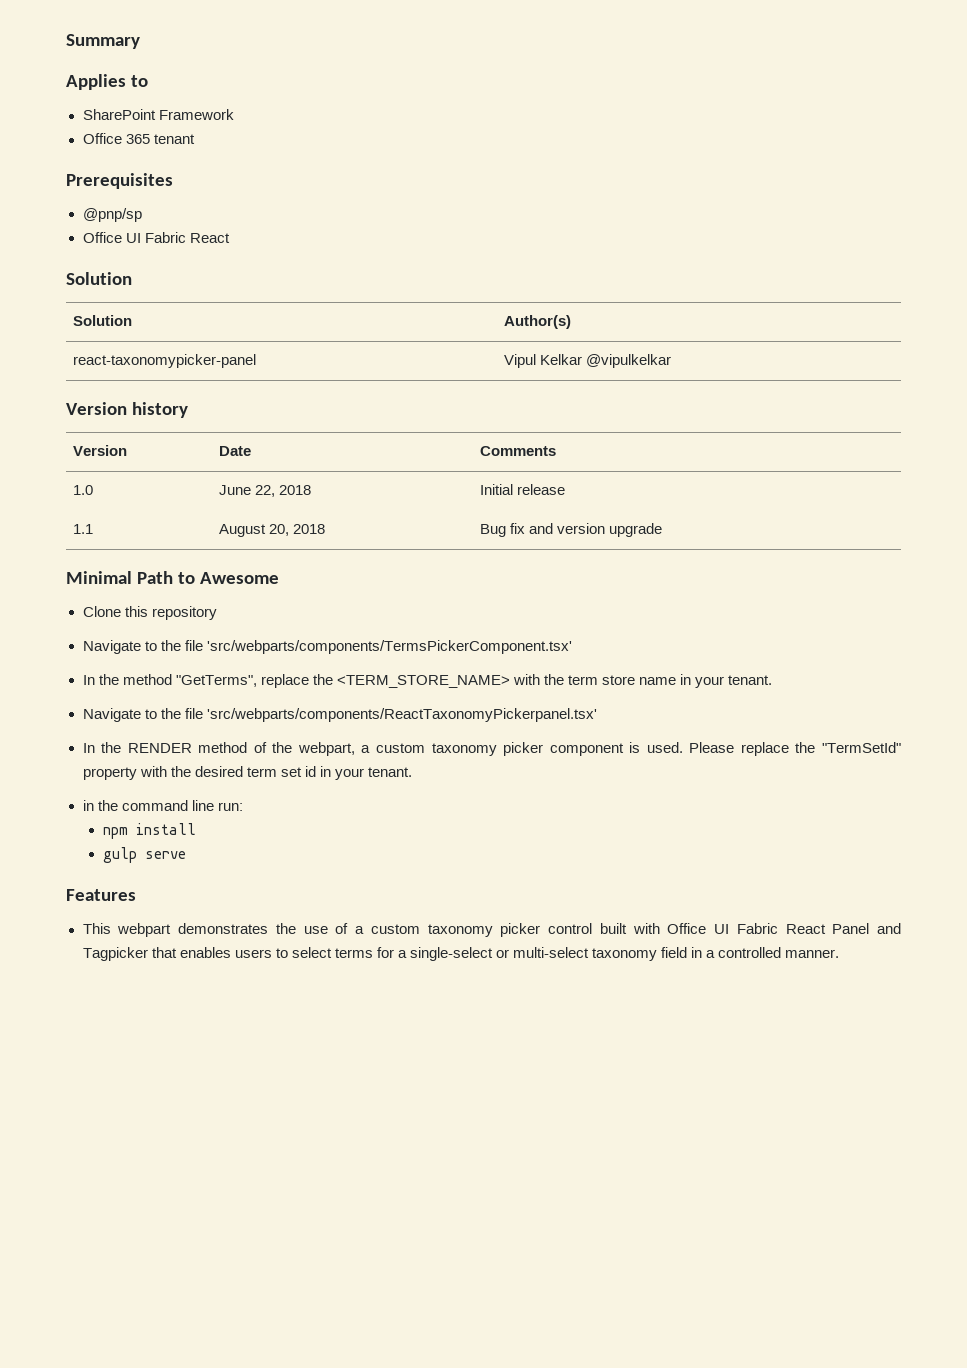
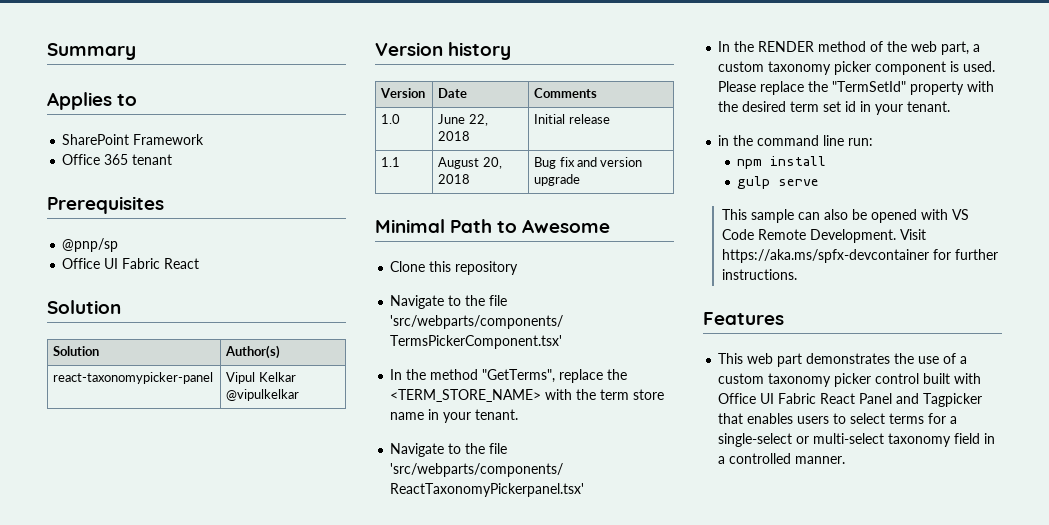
- In the RENDER method of the webpart, a custom taxonomy picker component is used.
+ In the RENDER method of the web part, a custom taxonomy picker component is used.
+ This sample can also be opened with VS Code Remote Development. Visit https://aka.ms/spfx-devcontainer for further instructions.
- This webpart demonstrates the use of a custom taxonomy picker control built with Office UI Fabric React Panel and Tagpicker that enables users to select terms for a single-select or multi-select taxonomy field in a controlled manner.
+ This web part demonstrates the use of a custom taxonomy picker control built with Office UI Fabric React Panel and Tagpicker that enables users to select terms for a single-select or multi-select taxonomy field in a controlled manner.

